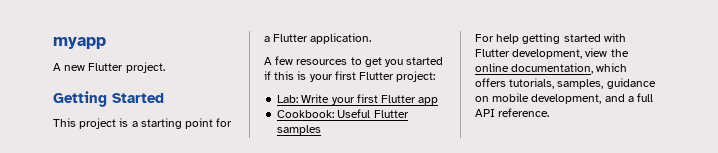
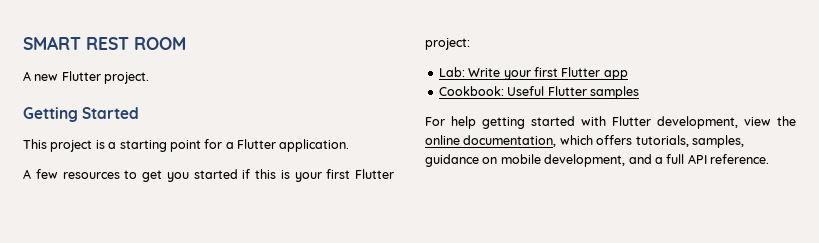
- myapp
+ SMART REST ROOM

